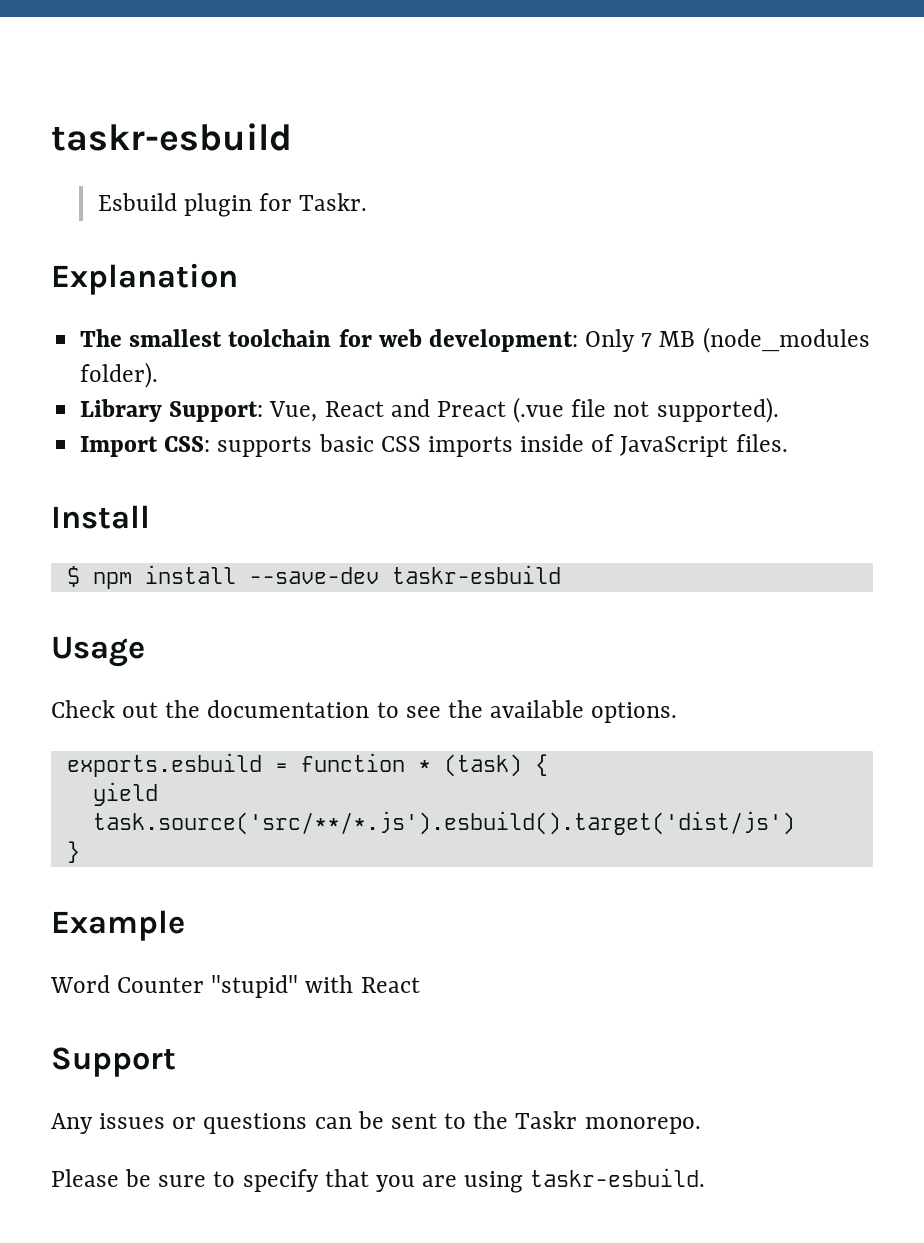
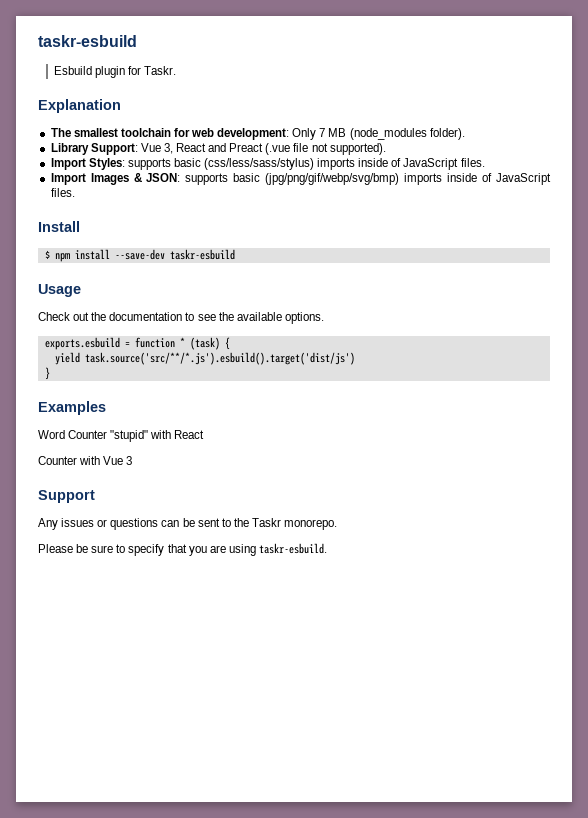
- Library Support: Vue, React and Preact (.vue file not supported).
+ Library Support: Vue 3, React and Preact (.vue file not supported).
- Import CSS: supports basic CSS imports inside of JavaScript files.
+ Import Styles: supports basic (css/less/sass/stylus) imports inside of JavaScript files.
+ Import Images & JSON: supports basic (jpg/png/gif/webp/svg/bmp) imports inside of JavaScript files.
- Example
+ Examples
+ Counter with Vue 3

